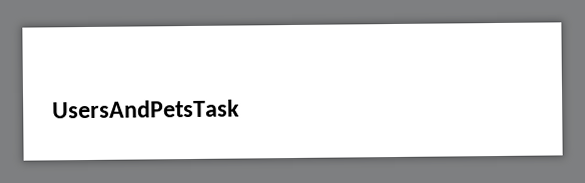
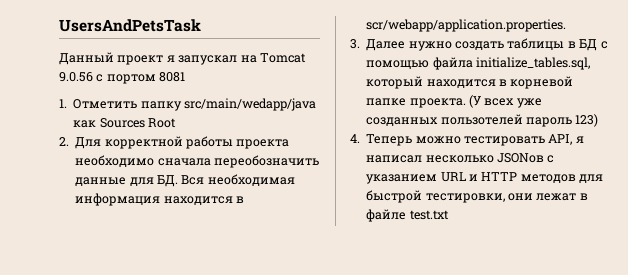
+ Данный проект я запускал на Tomcat 9.0.56 с портом 8081
+ 1. Отметить папку src/main/wedapp/java как Sources Root
+ 2. Для корректной работы проекта необходимо сначала переобозначить данные для БД. Вся необходимая информация находится в scr/webapp/application.properties.
+ 3. Далее нужно создать таблицы в БД с помощью файла initialize_tables.sql, который находится в корневой папке проекта. (У всех уже созданных пользотелей пароль 123)
+ 4. Теперь можно тестировать API, я написал несколько JSONов с указанием URL и HTTP методов для быстрой тестировки, они лежат в файле test.txt

